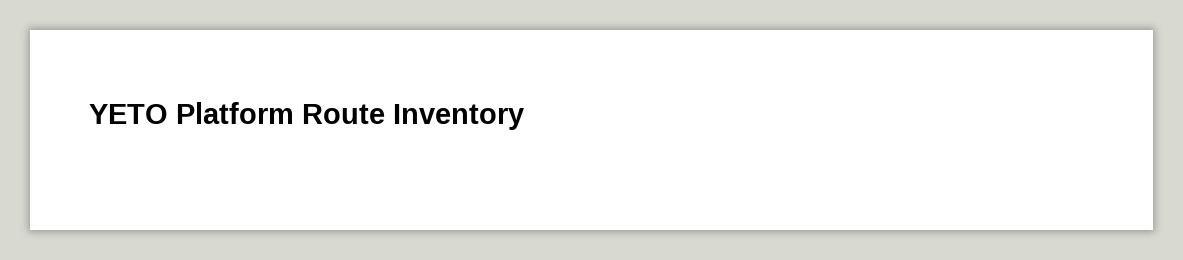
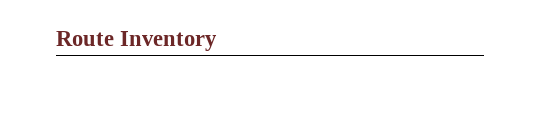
- YETO Platform Route Inventory
+ Route Inventory

